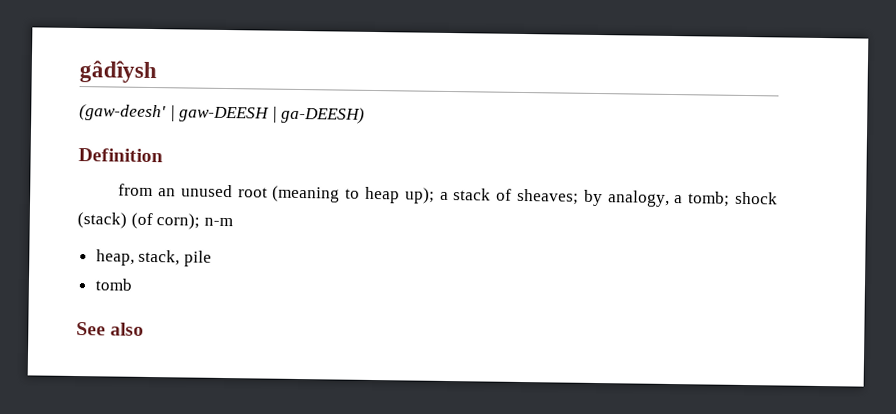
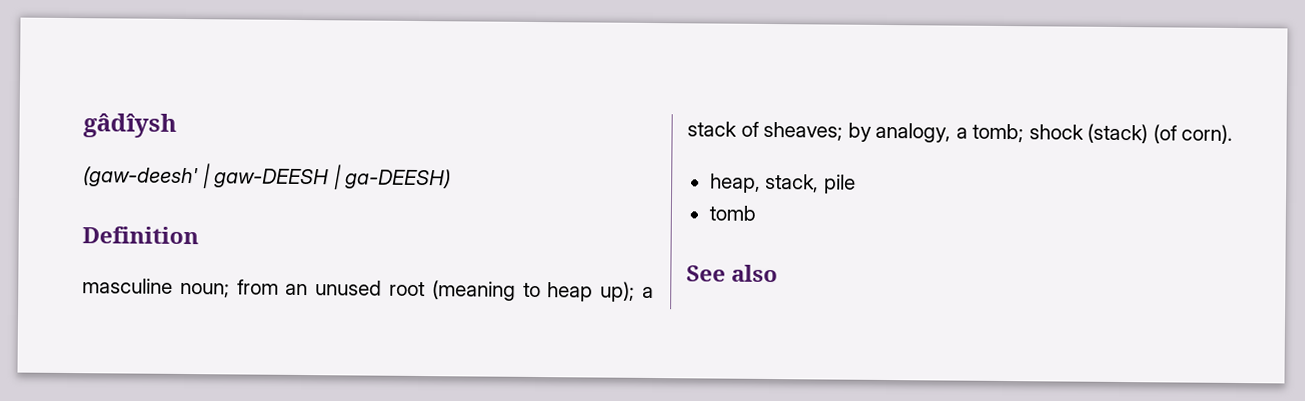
- from an unused root (meaning to heap up); a stack of sheaves; by analogy, a tomb; shock (stack) (of corn); n-m
+ masculine noun; from an unused root (meaning to heap up); a stack of sheaves; by analogy, a tomb; shock (stack) (of corn).

